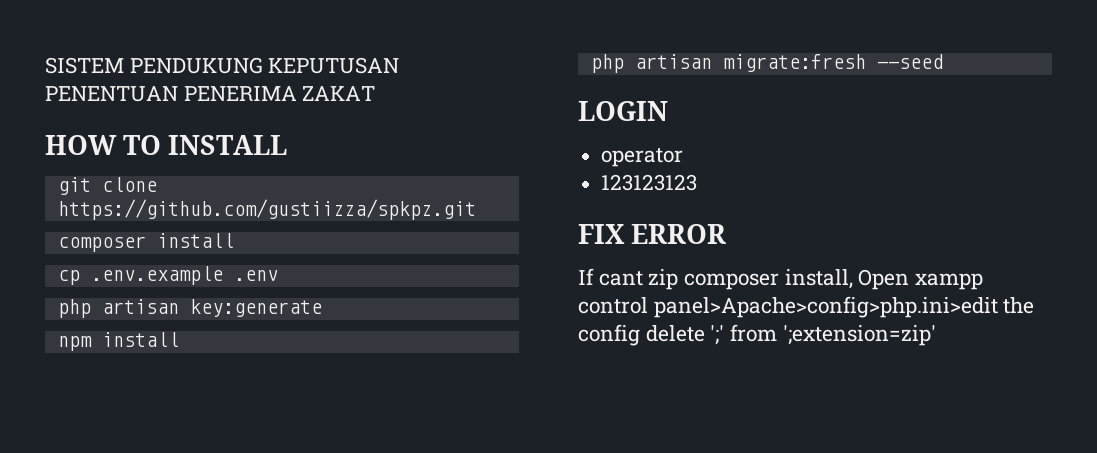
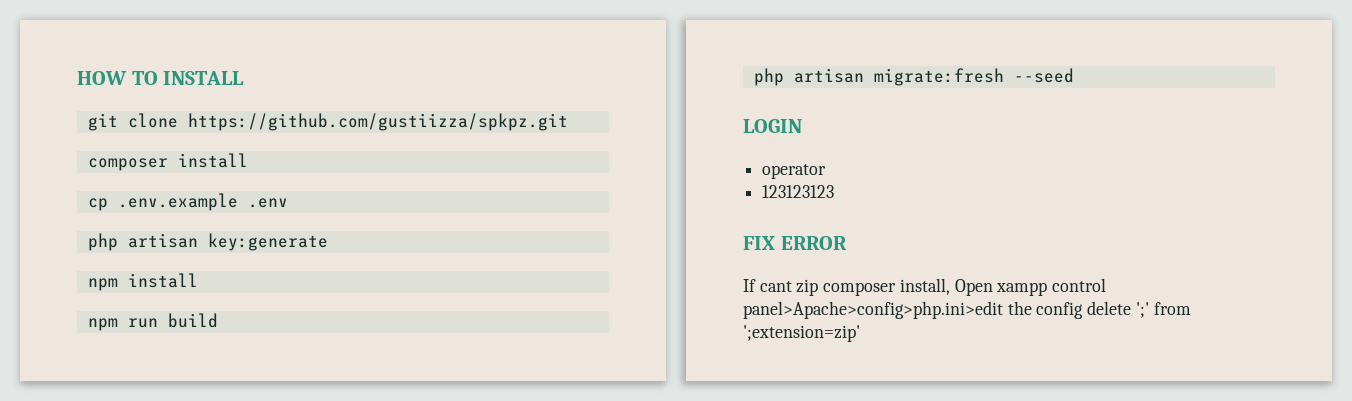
- SISTEM PENDUKUNG KEPUTUSAN PENENTUAN PENERIMA ZAKAT
+ npm run build

